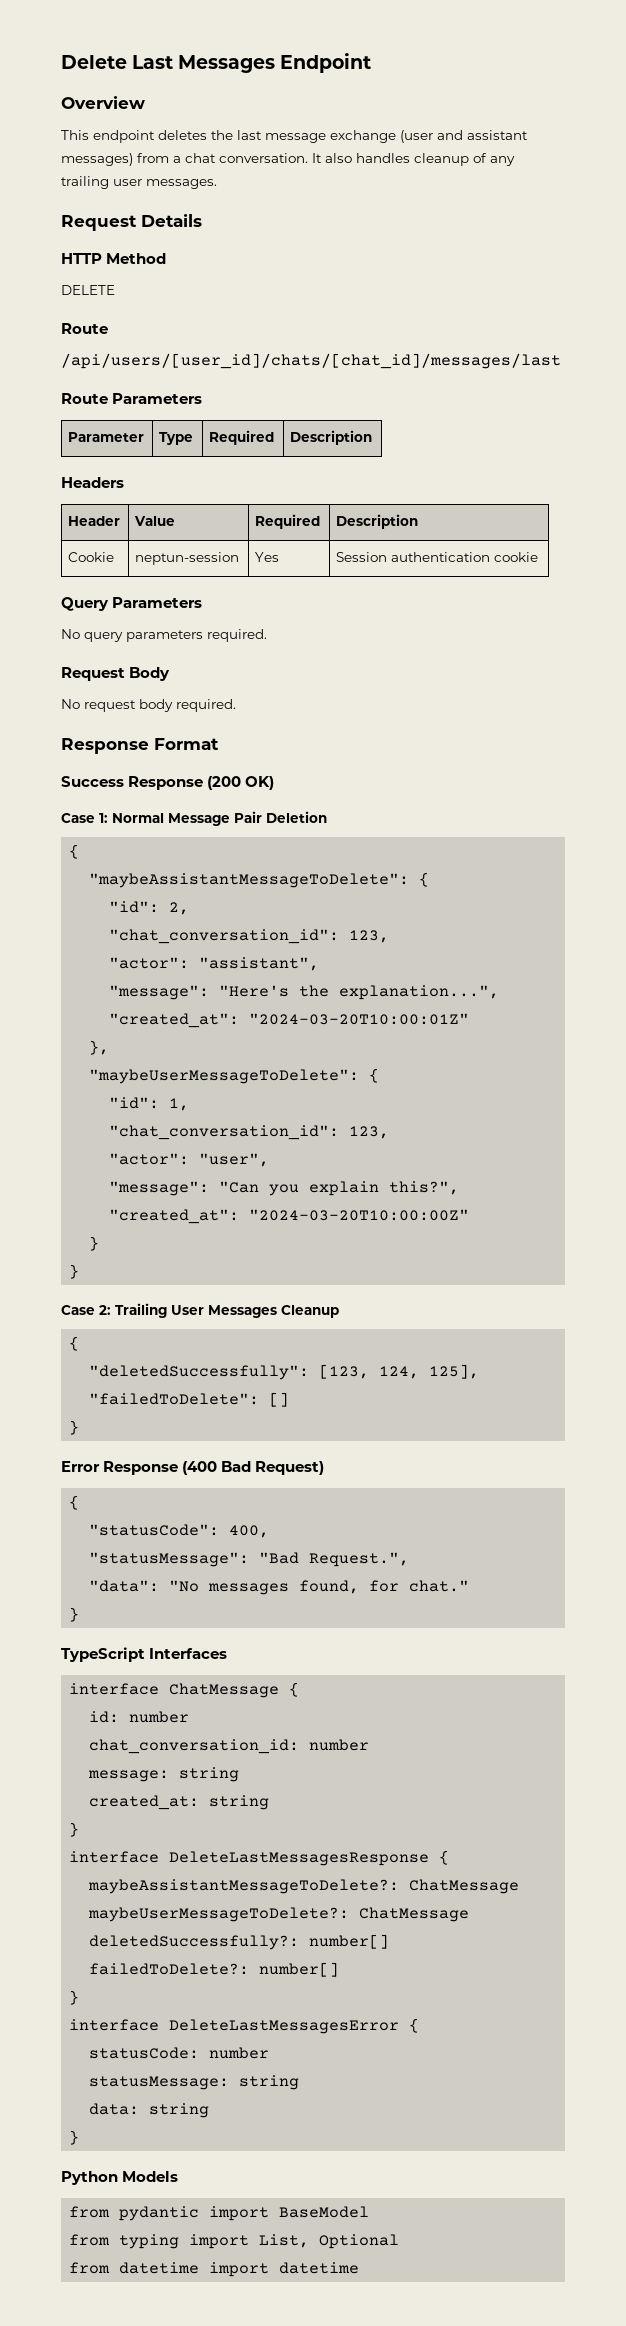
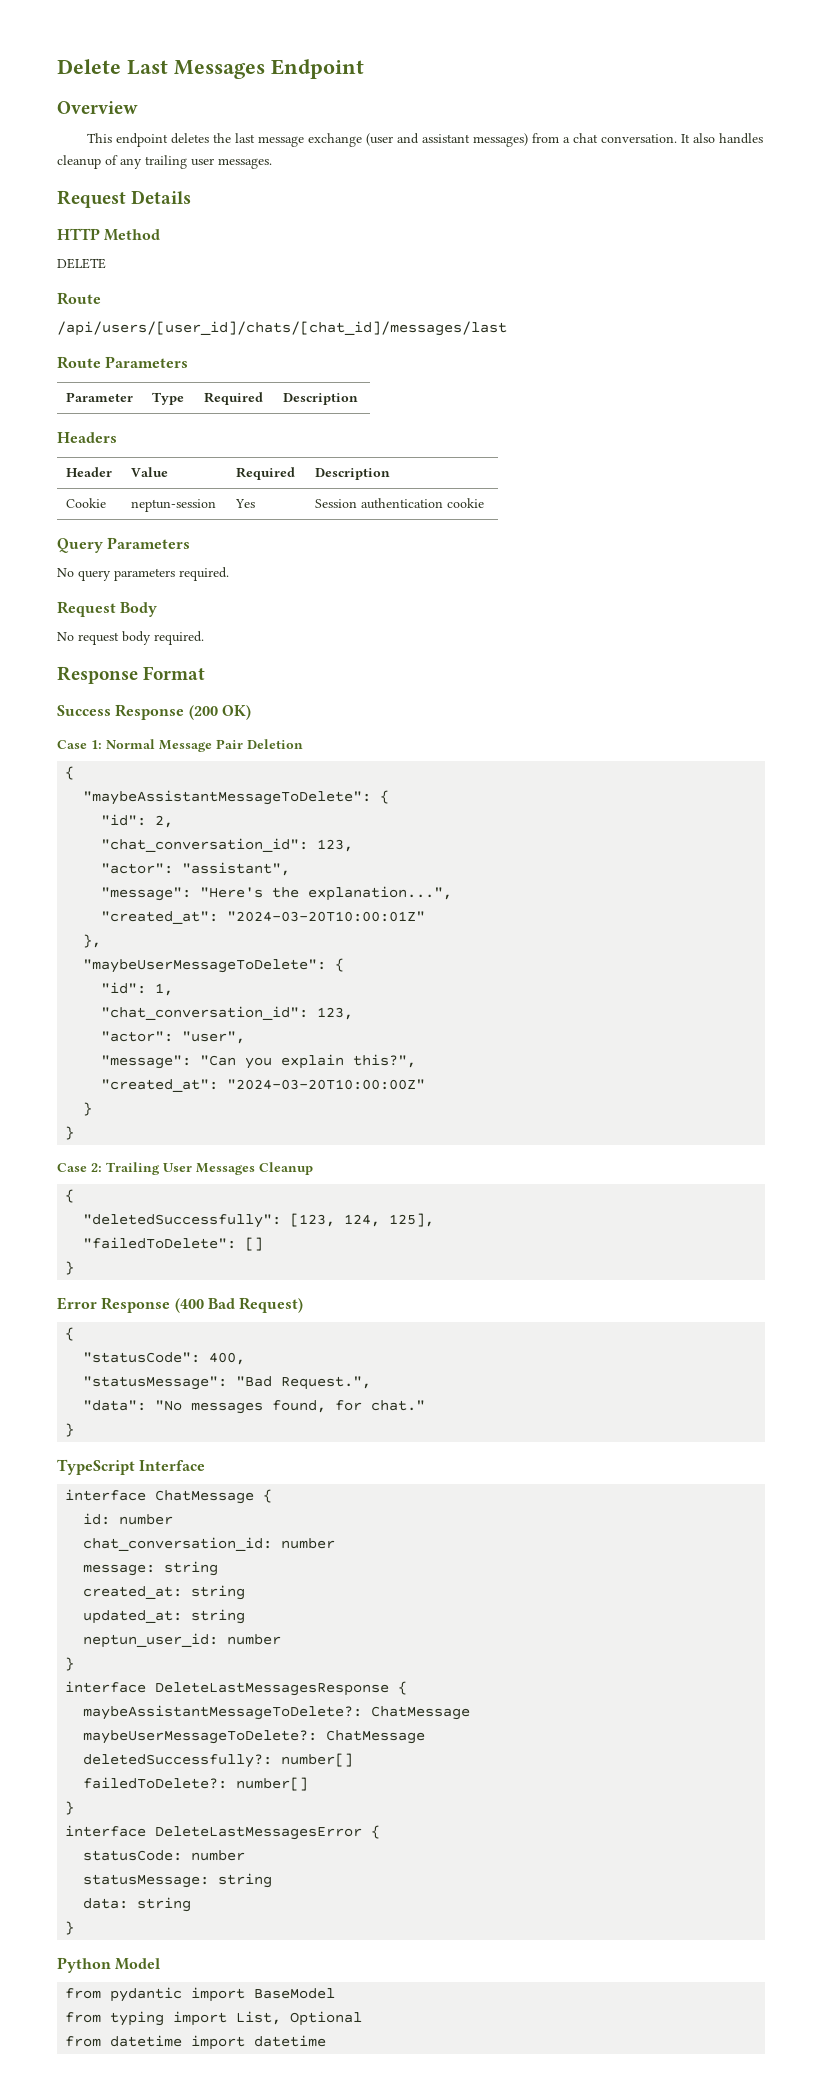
- TypeScript Interfaces
+ TypeScript Interface
+ updated_at: string
+ neptun_user_id: number
- Python Models
+ Python Model

